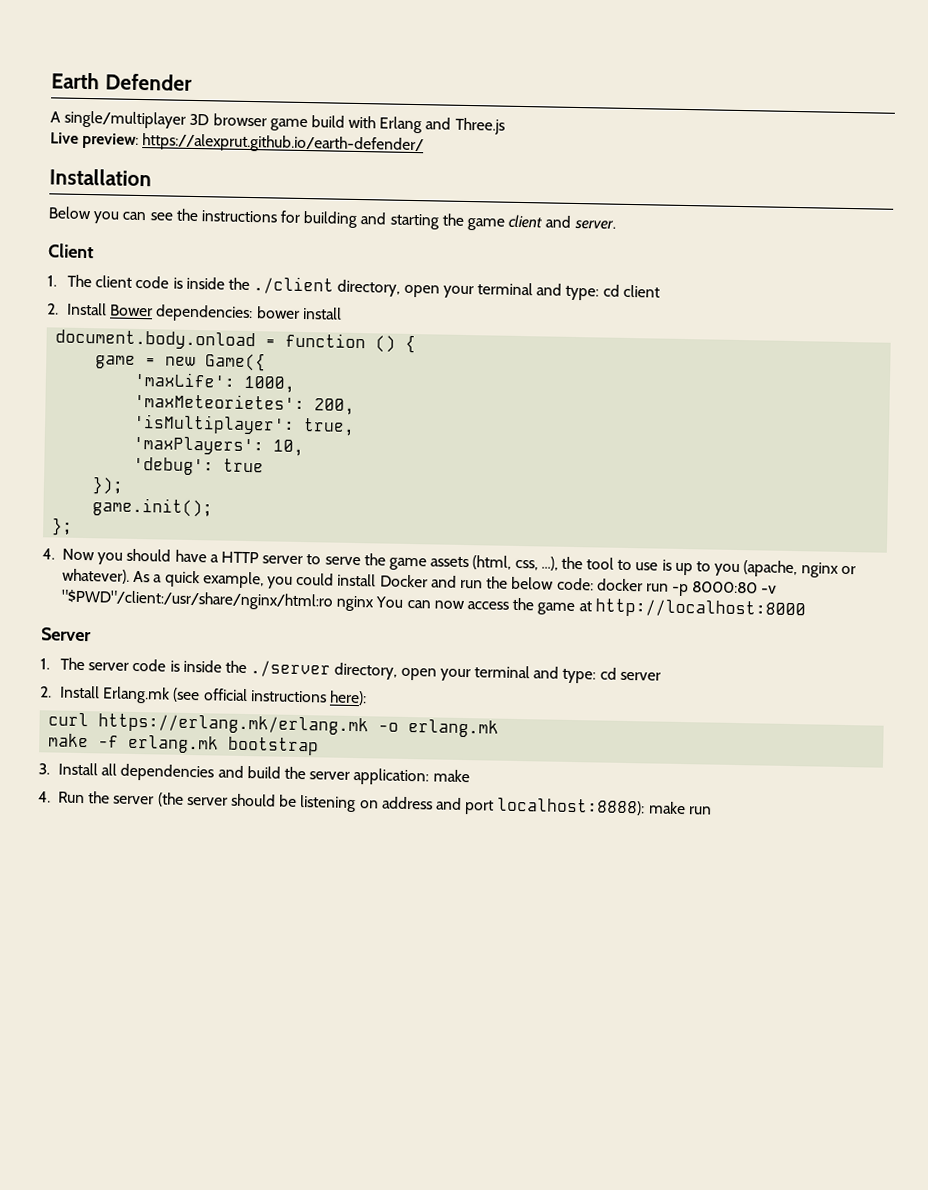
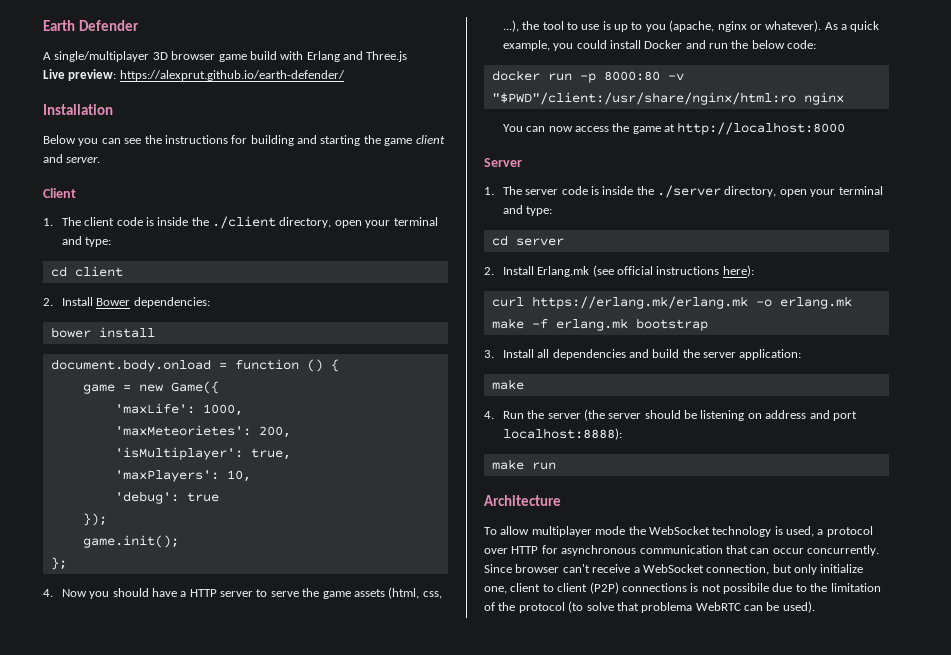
- 1. The client code is inside the ./client directory, open your terminal and type: cd client
+ 1. The client code is inside the ./client directory, open your terminal and type:
+ cd client
- 2. Install Bower dependencies: bower install
+ 2. Install Bower dependencies:
+ bower install
- As a quick example, you could install Docker and run the below code: docker run -p 8000:80 -v "$PWD"/client:/usr/share/nginx/html:ro nginx You can now access the game at http://localhost:8000
+ As a quick example, you could install Docker and run the below code:
+ docker run -p 8000:80 -v "$PWD"/client:/usr/share/nginx/html:ro nginx
+ You can now access the game at http://localhost:8000
- 1. The server code is inside the ./server directory, open your terminal and type: cd server
+ 1. The server code is inside the ./server directory, open your terminal and type:
+ cd server
- 3. Install all dependencies and build the server application: make
+ 3. Install all dependencies and build the server application:
+ make
- 4. Run the server (the server should be listening on address and port localhost:8888): make run
+ 4. Run the server (the server should be listening on address and port localhost:8888):
+ make run
+ Architecture
+ To allow multiplayer mode the WebSocket technology is used, a protocol over HTTP for asynchronous communication that can occur concurrently. Since browser can't receive a WebSocket connection, but only initialize one, client to client (P2P) connections is not possibile due to the limitation of the protocol (to solve that problema WebRTC can be used).

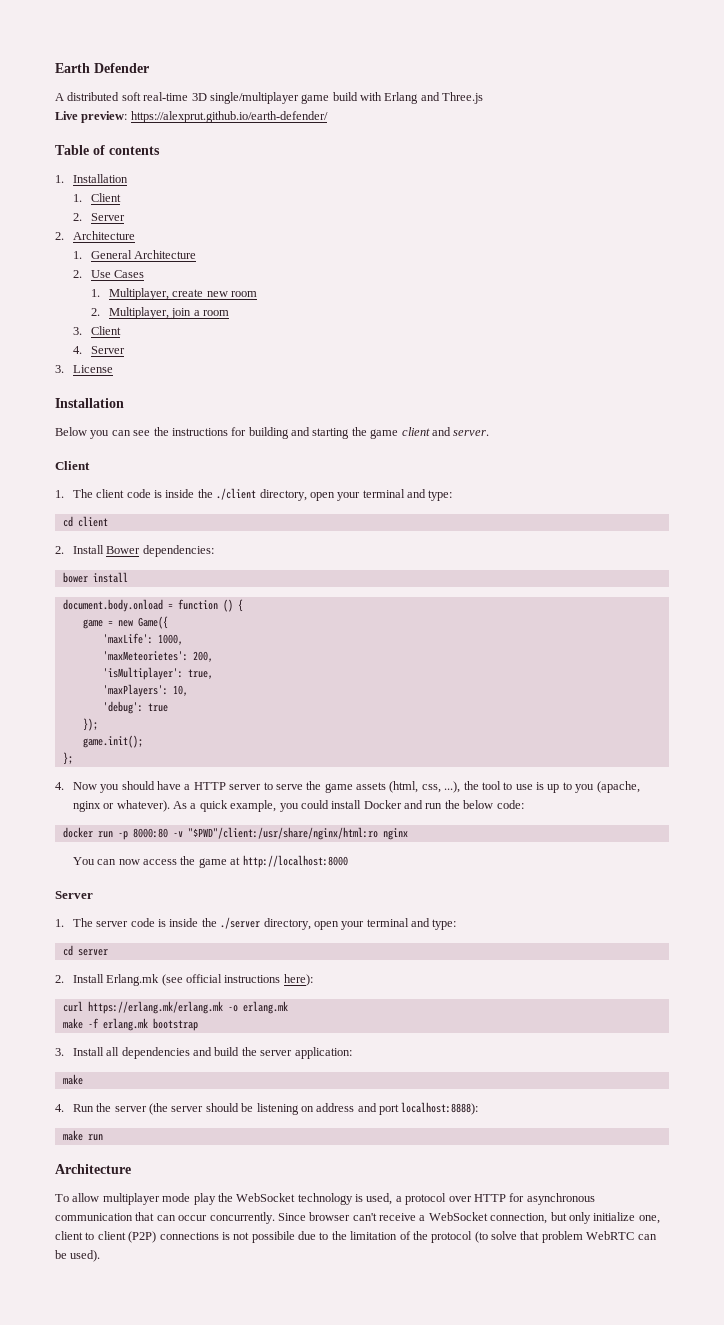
- A single/multiplayer 3D browser game build with Erlang and Three.js
+ A distributed soft real-time 3D single/multiplayer game build with Erlang and Three.js
+ Table of contents
+ 1. Installation
+ 1. Client
+ 2. Server
+ 2. Architecture
+ 1. General Architecture
+ 2. Use Cases
+ 1. Multiplayer, create new room
+ 2. Multiplayer, join a room
+ 3. Client
+ 4. Server
+ 3. License
- To allow multiplayer mode the WebSocket technology is used, a protocol over HTTP for asynchronous communication that can occur concurrently.
+ To allow multiplayer mode play the WebSocket technology is used, a protocol over HTTP for asynchronous communication that can occur concurrently.
- Since browser can't receive a WebSocket connection, but only initialize one, client to client (P2P) connections is not possibile due to the limitation of the protocol (to solve that problema WebRTC can be used).
+ Since browser can't receive a WebSocket connection, but only initialize one, client to client (P2P) connections is not possibile due to the limitation of the protocol (to solve that problem WebRTC can be used).

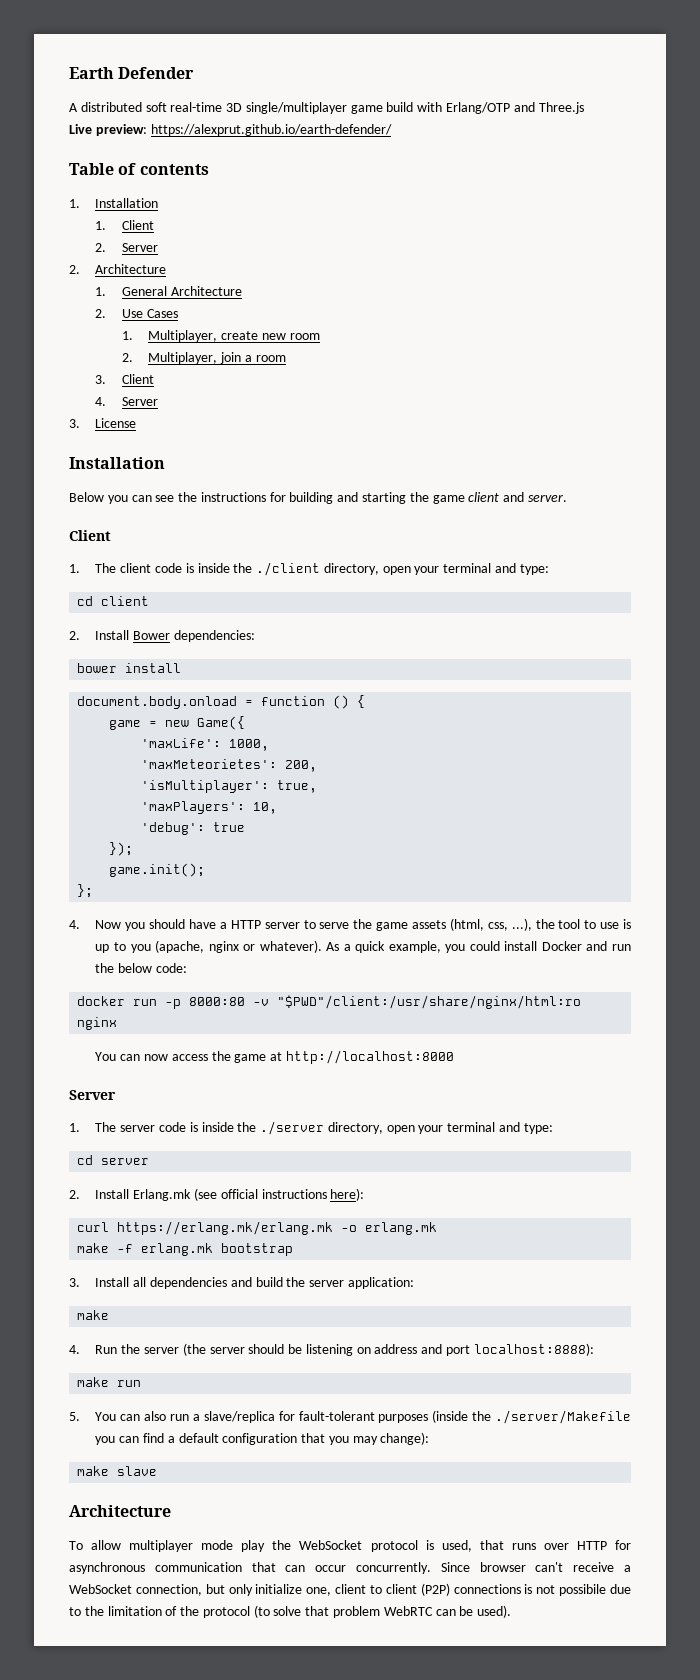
- A distributed soft real-time 3D single/multiplayer game build with Erlang and Three.js
+ A distributed soft real-time 3D single/multiplayer game build with Erlang/OTP and Three.js
+ 5. You can also run a slave/replica for fault-tolerant purposes (inside the ./server/Makefile you can find a default configuration that you may change):
+ make slave
- To allow multiplayer mode play the WebSocket technology is used, a protocol over HTTP for asynchronous communication that can occur concurrently.
+ To allow multiplayer mode play the WebSocket protocol is used, that runs over HTTP for asynchronous communication that can occur concurrently.

